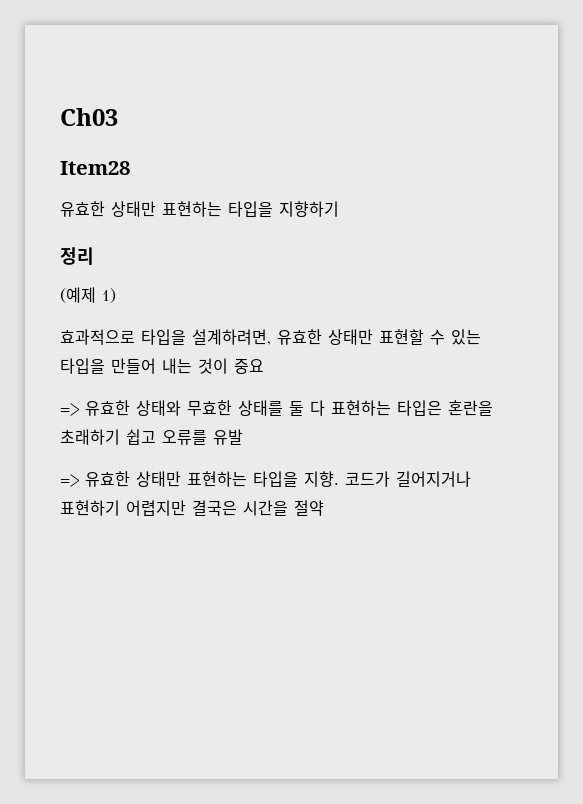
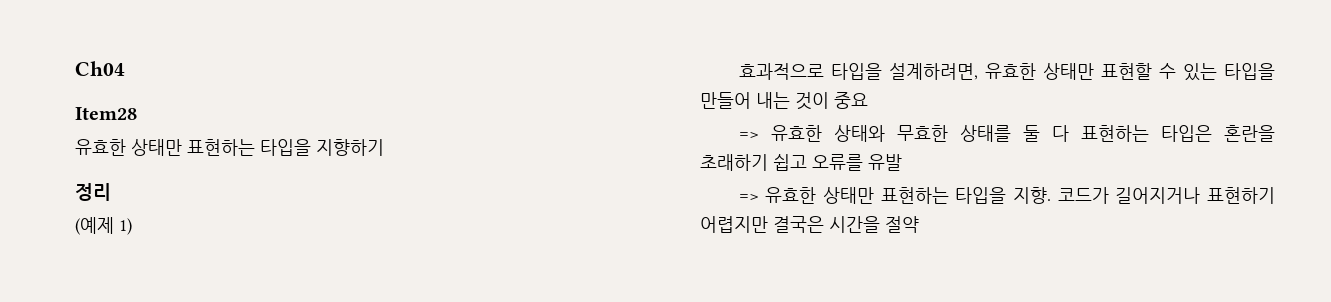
- Ch03
+ Ch04

